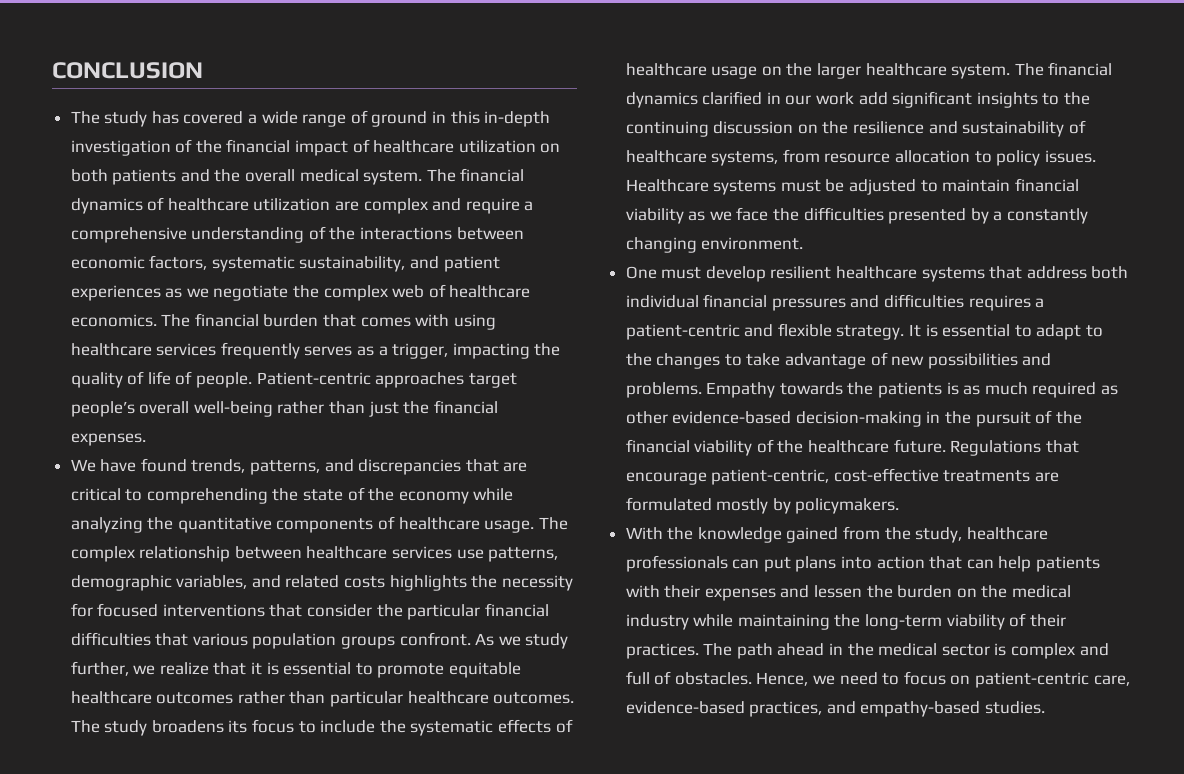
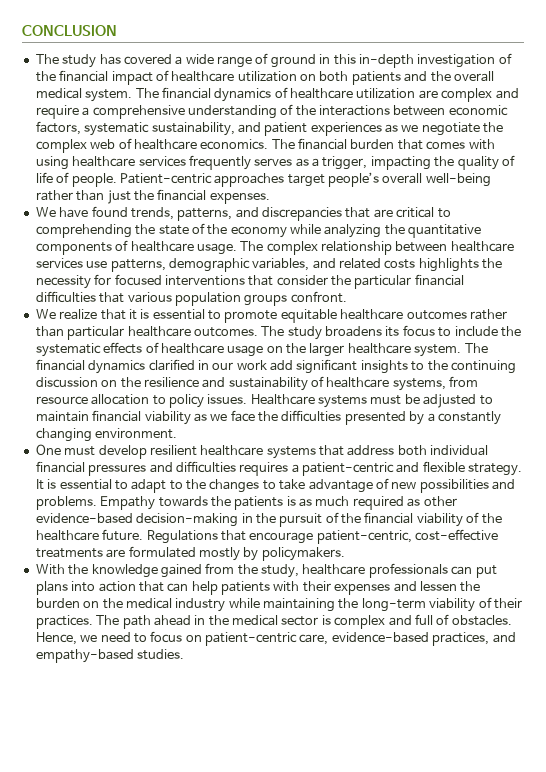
- The complex relationship between healthcare services use patterns, demographic variables, and related costs highlights the necessity for focused interventions that consider the particular financial difficulties that various population groups confront. As we study further, we realize that it is essential to promote equitable healthcare outcomes rather than particular healthcare outcomes.
+ The complex relationship between healthcare services use patterns, demographic variables, and related costs highlights the necessity for focused interventions that consider the particular financial difficulties that various population groups confront.
+ We realize that it is essential to promote equitable healthcare outcomes rather than particular healthcare outcomes.

